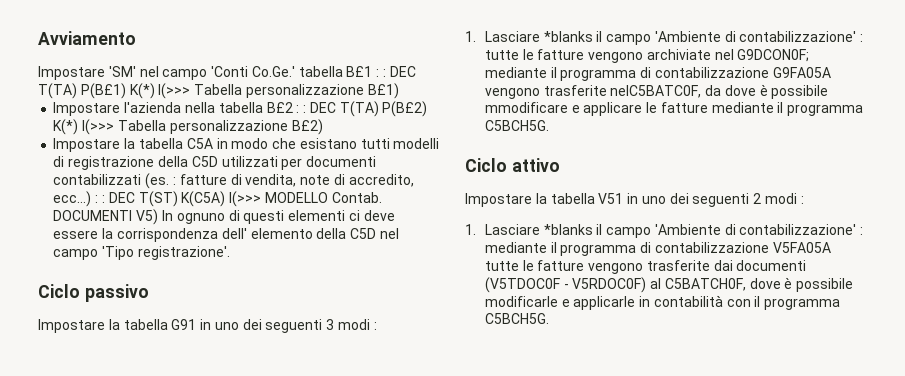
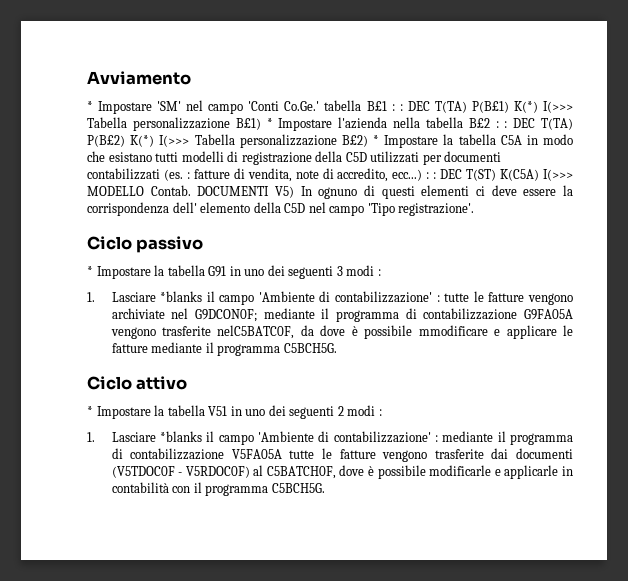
- Impostare 'SM' nel campo 'Conti Co.Ge.' tabella B£1 :
+ * Impostare 'SM' nel campo 'Conti Co.Ge.' tabella B£1 :
- DEC T(TA) P(B£1) K(*) I(>>> Tabella personalizzazione B£1)
- Impostare l'azienda nella tabella B£2 :
+ DEC T(TA) P(B£1) K(*) I(>>> Tabella personalizzazione B£1) * Impostare l'azienda nella tabella B£2 :
- DEC T(TA) P(B£2) K(*) I(>>> Tabella personalizzazione B£2)
- Impostare la tabella C5A in modo che esistano tutti modelli di registrazione della C5D utilizzati per documenti contabilizzati (es. :
+ DEC T(TA) P(B£2) K(*) I(>>> Tabella personalizzazione B£2) * Impostare la tabella C5A in modo che esistano tutti modelli di registrazione della C5D utilizzati per documenti contabilizzati (es. :
- Impostare la tabella G91 in uno dei seguenti 3 modi :
+ * Impostare la tabella G91 in uno dei seguenti 3 modi :
- Impostare la tabella V51 in uno dei seguenti 2 modi :
+ * Impostare la tabella V51 in uno dei seguenti 2 modi :

